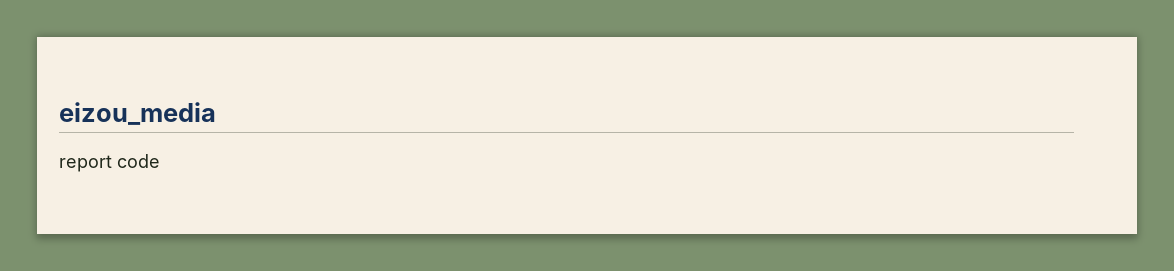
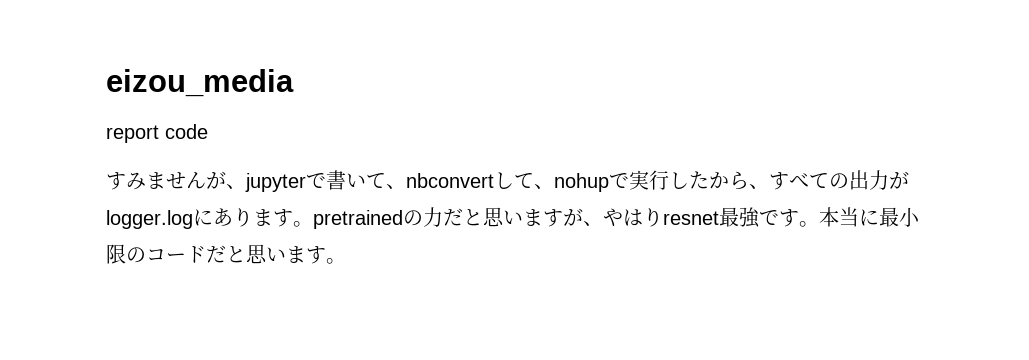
+ すみませんが、jupyterで書いて、nbconvertして、nohupで実行したから、すべての出力がlogger.logにあります。pretrainedの力だと思いますが、やはりresnet最強です。本当に最小限のコードだと思います。

